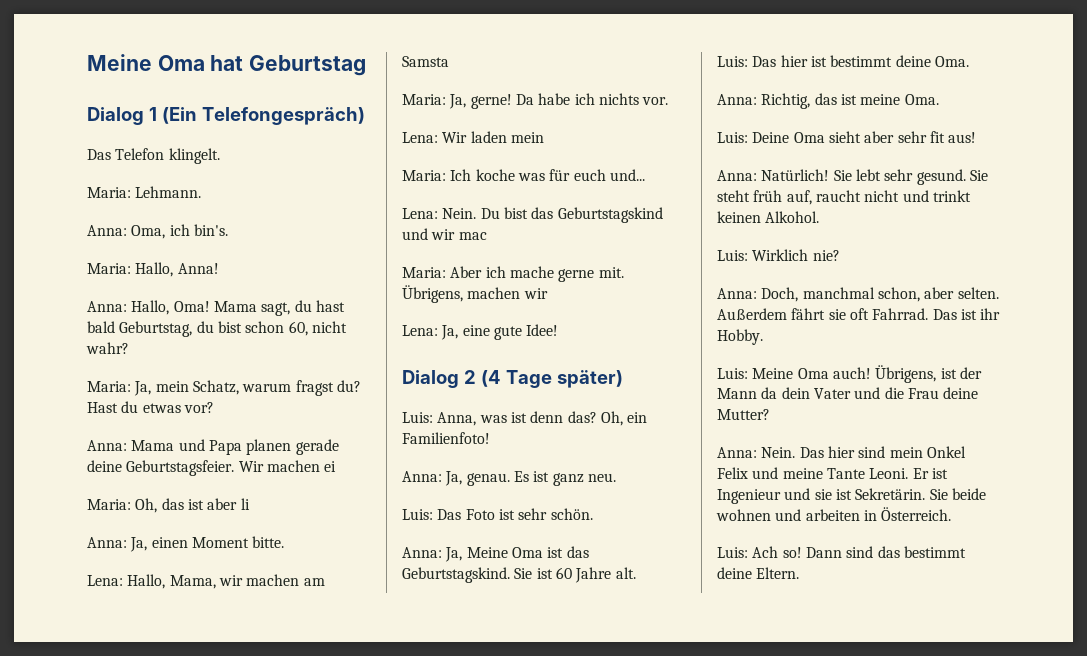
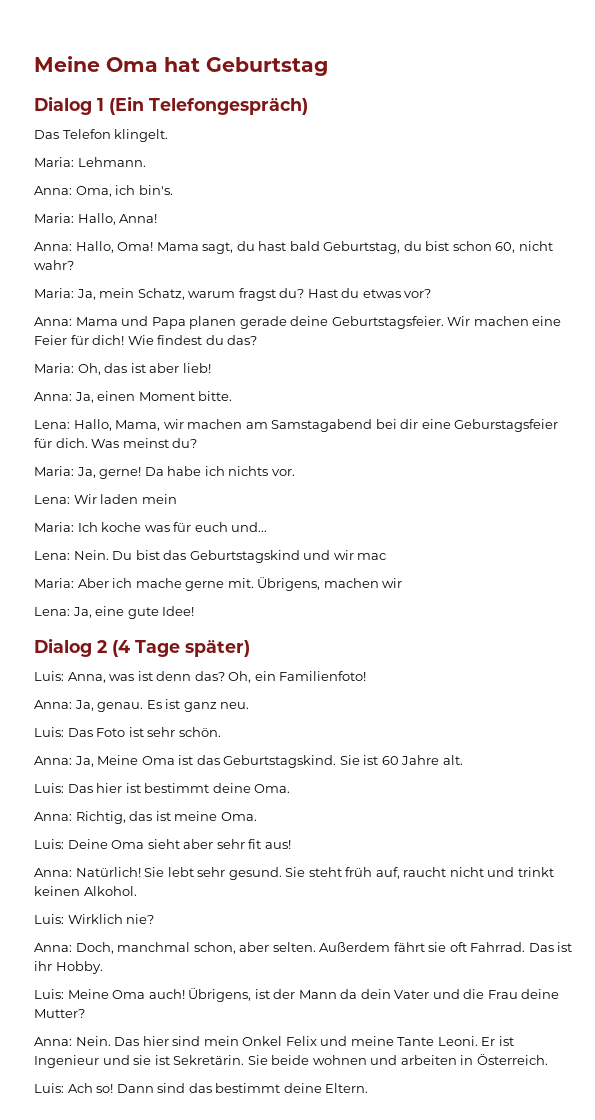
- Wir machen ei
+ Wir machen eine Feier für dich! Wie findest du das?
- Maria: Oh, das ist aber li
+ Maria: Oh, das ist aber lieb!
- Lena: Hallo, Mama, wir machen am Samsta
+ Lena: Hallo, Mama, wir machen am Samstagabend bei dir eine Geburstagsfeier für dich. Was meinst du?

